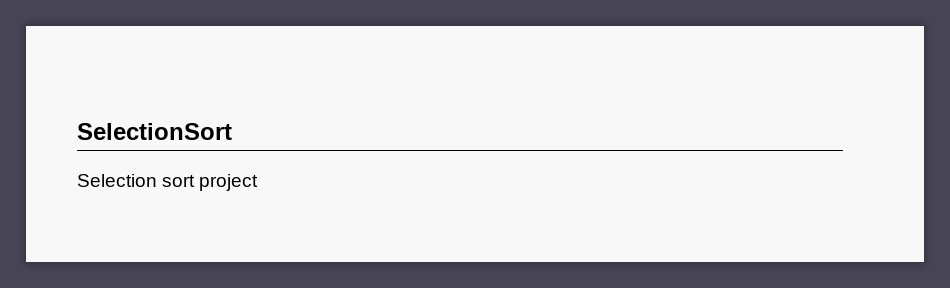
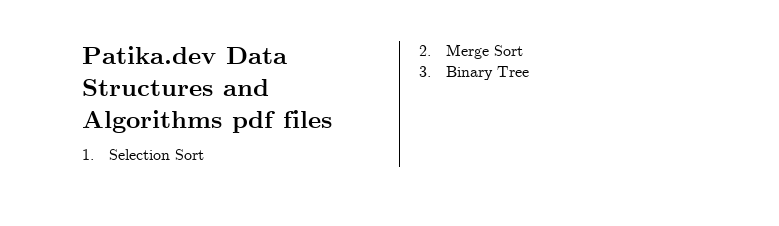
- SelectionSort
- Selection sort project
+ Patika.dev Data Structures and Algorithms pdf files
+ 1. Selection Sort
+ 2. Merge Sort
+ 3. Binary Tree

